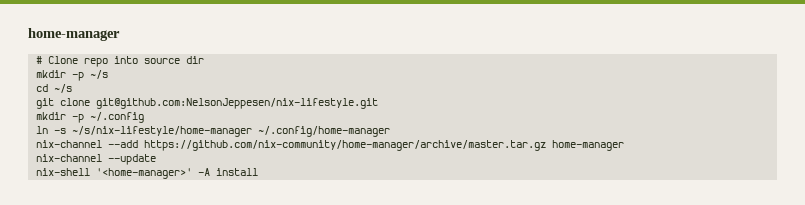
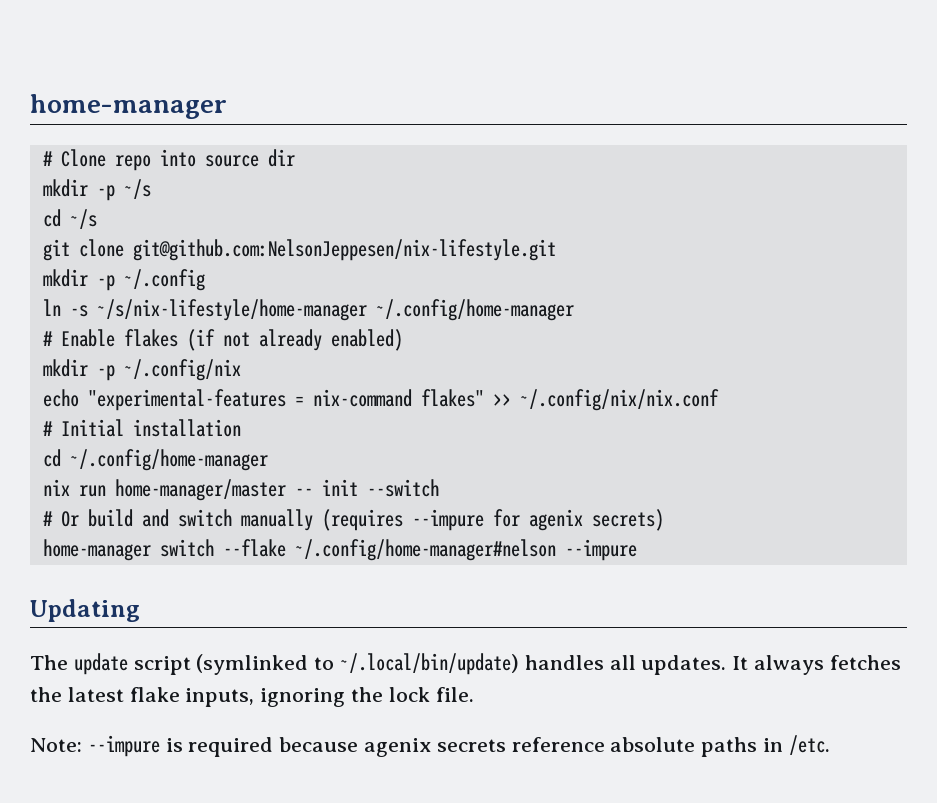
- nix-channel --add https://github.com/nix-community/home-manager/archive/master.tar.gz home-manager
- nix-channel --update
- nix-shell '<home-manager>' -A install
+ # Enable flakes (if not already enabled)
+ mkdir -p ~/.config/nix
+ echo "experimental-features = nix-command flakes" >> ~/.config/nix/nix.conf
+ # Initial installation
+ cd ~/.config/home-manager
+ nix run home-manager/master -- init --switch
+ # Or build and switch manually (requires --impure for agenix secrets)
+ home-manager switch --flake ~/.config/home-manager#nelson --impure
+ Updating
+ The update script (symlinked to ~/.local/bin/update) handles all updates. It always fetches the latest flake inputs, ignoring the lock file.
+ Note: --impure is required because agenix secrets reference absolute paths in /etc.

